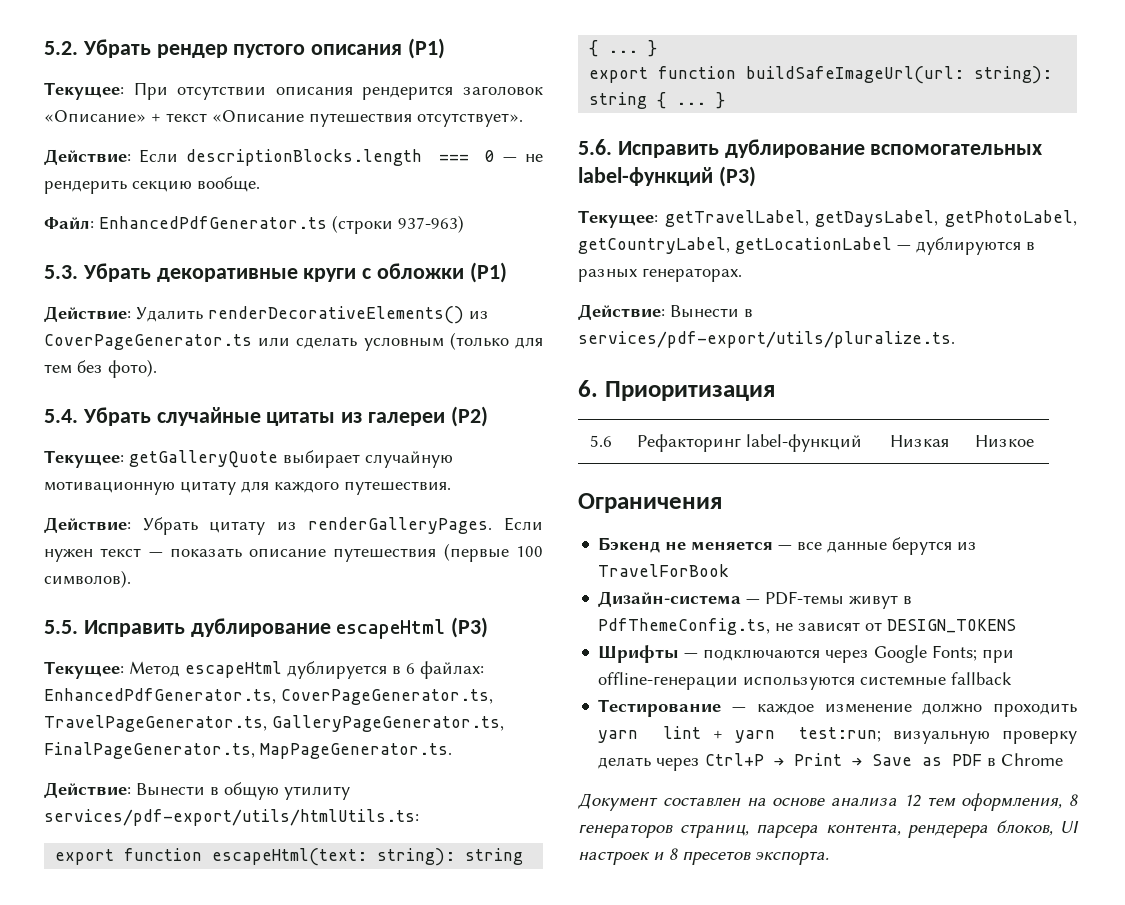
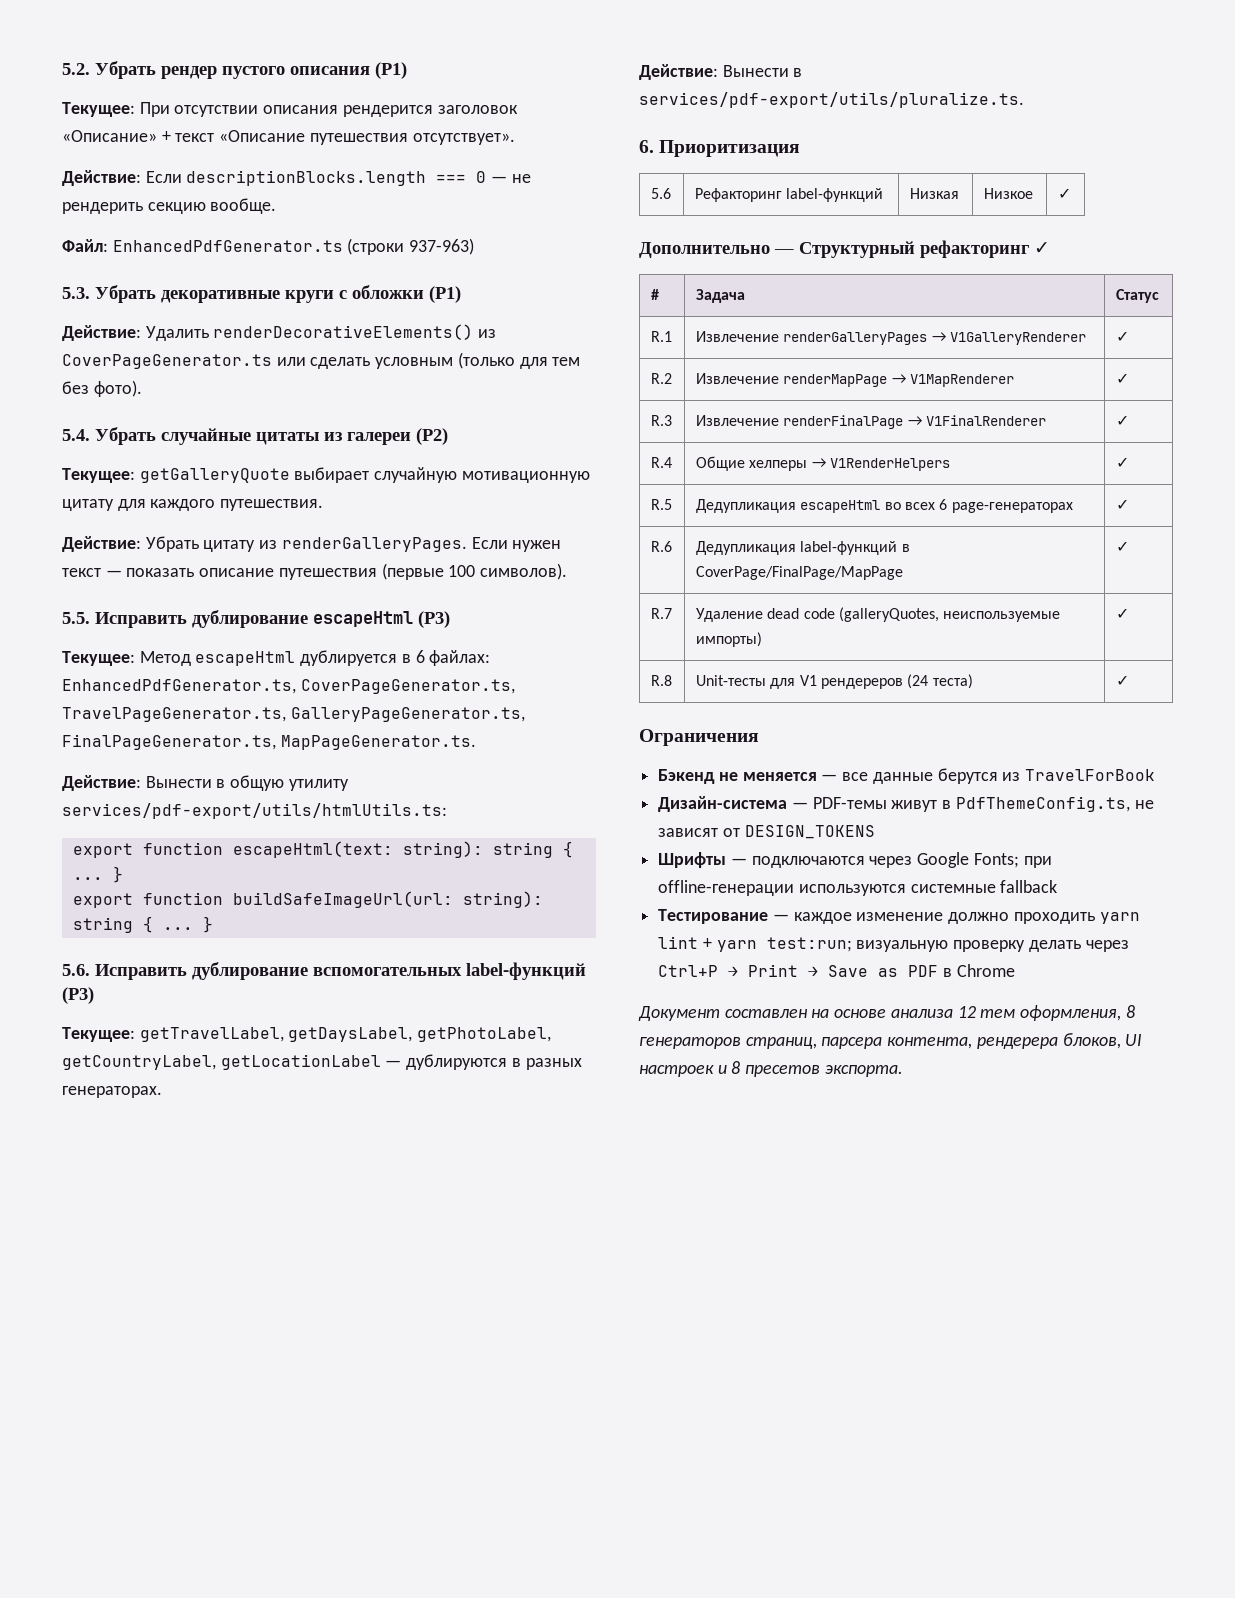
- 5.6 | Рефакторинг label-функций | Низкая | Низкое
+ 5.6 | Рефакторинг label-функций | Низкая | Низкое | ✓
+ Дополнительно — Структурный рефакторинг ✓
+ # | Задача | Статус
+ R.1 | Извлечение renderGalleryPages → V1GalleryRenderer | ✓
+ R.2 | Извлечение renderMapPage → V1MapRenderer | ✓
+ R.3 | Извлечение renderFinalPage → V1FinalRenderer | ✓
+ R.4 | Общие хелперы → V1RenderHelpers | ✓
+ R.5 | Дедупликация escapeHtml во всех 6 page-генераторах | ✓
+ R.6 | Дедупликация label-функций в CoverPage/FinalPage/MapPage | ✓
+ R.7 | Удаление dead code (galleryQuotes, неиспользуемые импорты) | ✓
+ R.8 | Unit-тесты для V1 рендереров (24 теста) | ✓

